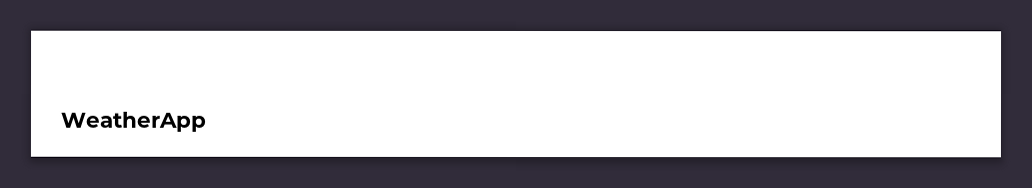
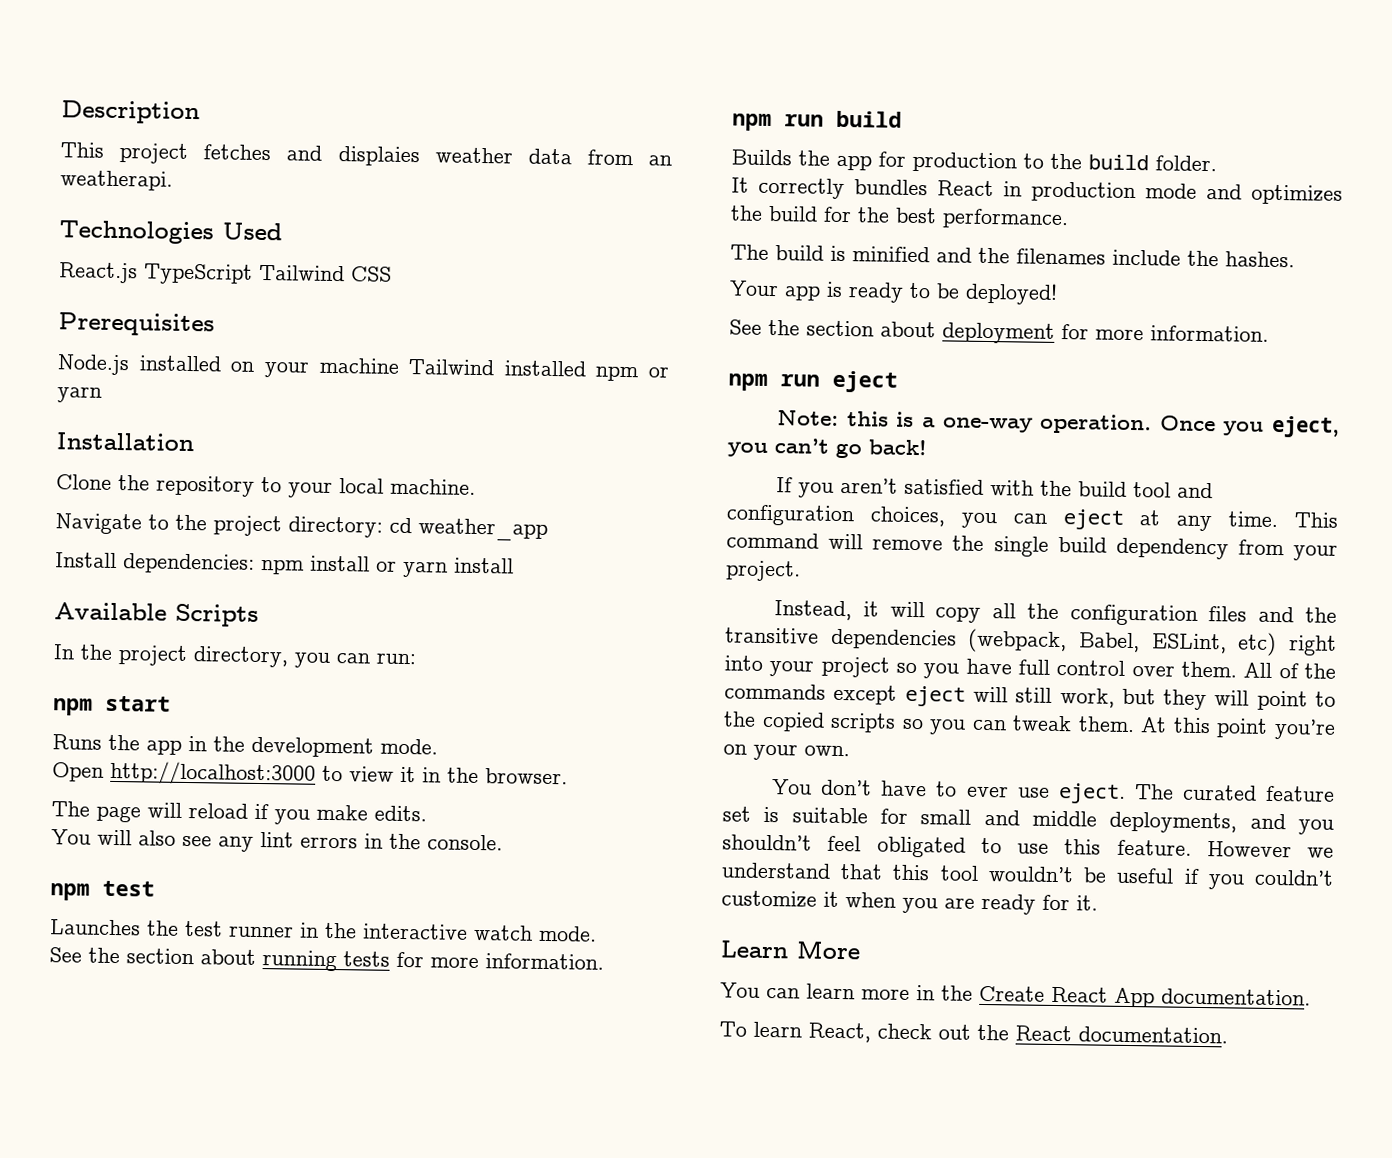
- WeatherApp
+ Description
+ This project fetches and displaies weather data from an weatherapi.
+ Technologies Used
+ React.js TypeScript Tailwind CSS
+ Prerequisites
+ Node.js installed on your machine Tailwind installed npm or yarn
+ Installation
+ Clone the repository to your local machine.
+ Navigate to the project directory: cd weather_app
+ Install dependencies: npm install or yarn install
+ Available Scripts
+ In the project directory, you can run:
+ npm start
+ Runs the app in the development mode.
+ Open http://localhost:3000 to view it in the browser.
+ The page will reload if you make edits.
+ You will also see any lint errors in the console.
+ npm test
+ Launches the test runner in the interactive watch mode.
+ See the section about running tests for more information.
+ npm run build
+ Builds the app for production to the build folder.
+ It correctly bundles React in production mode and optimizes the build for the best performance.
+ The build is minified and the filenames include the hashes.
+ Your app is ready to be deployed!
+ See the section about deployment for more information.
+ npm run eject
+ Note: this is a one-way operation. Once you eject, you can’t go back!
+ If you aren’t satisfied with the build tool and configuration choices, you can eject at any time. This command will remove the single build dependency from your project.
+ Instead, it will copy all the configuration files and the transitive dependencies (webpack, Babel, ESLint, etc) right into your project so you have full control over them. All of the commands except eject will still work, but they will point to the copied scripts so you can tweak them. At this point you’re on your own.
+ You don’t have to ever use eject. The curated feature set is suitable for small and middle deployments, and you shouldn’t feel obligated to use this feature. However we understand that this tool wouldn’t be useful if you couldn’t customize it when you are ready for it.
+ Learn More
+ You can learn more in the Create React App documentation.
+ To learn React, check out the React documentation.

